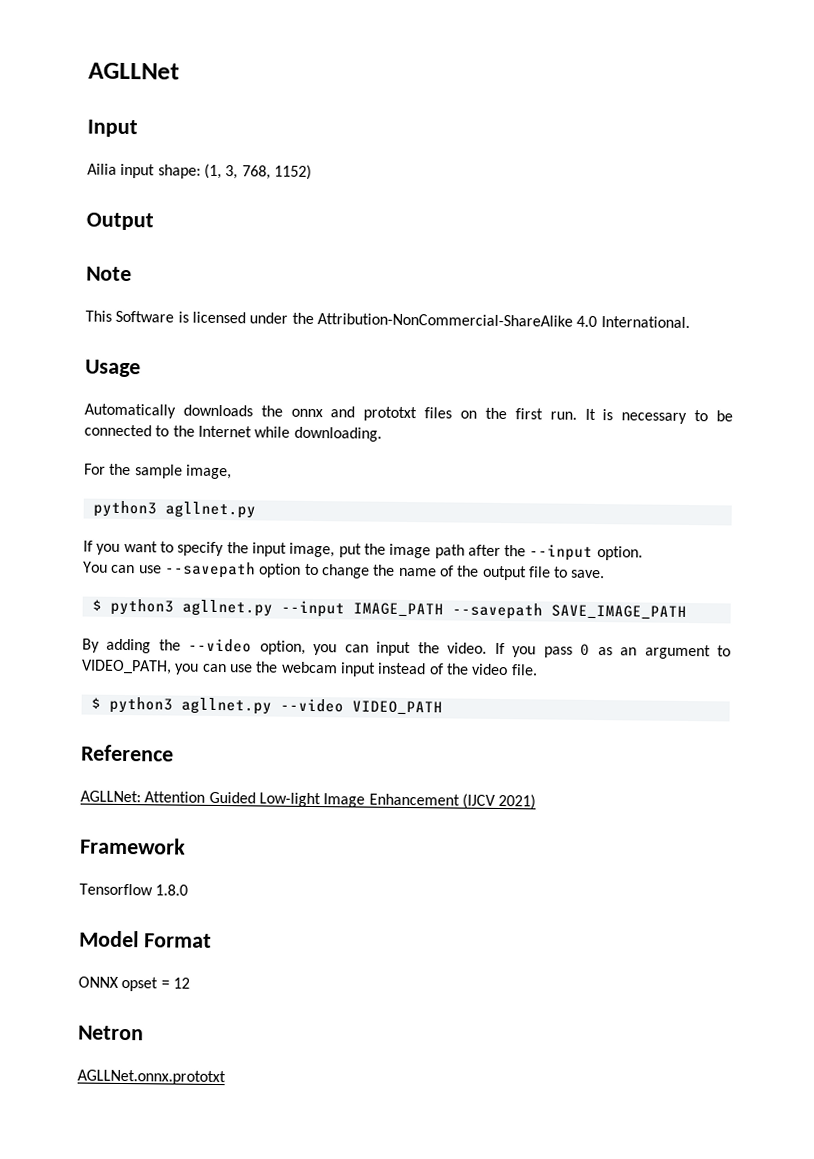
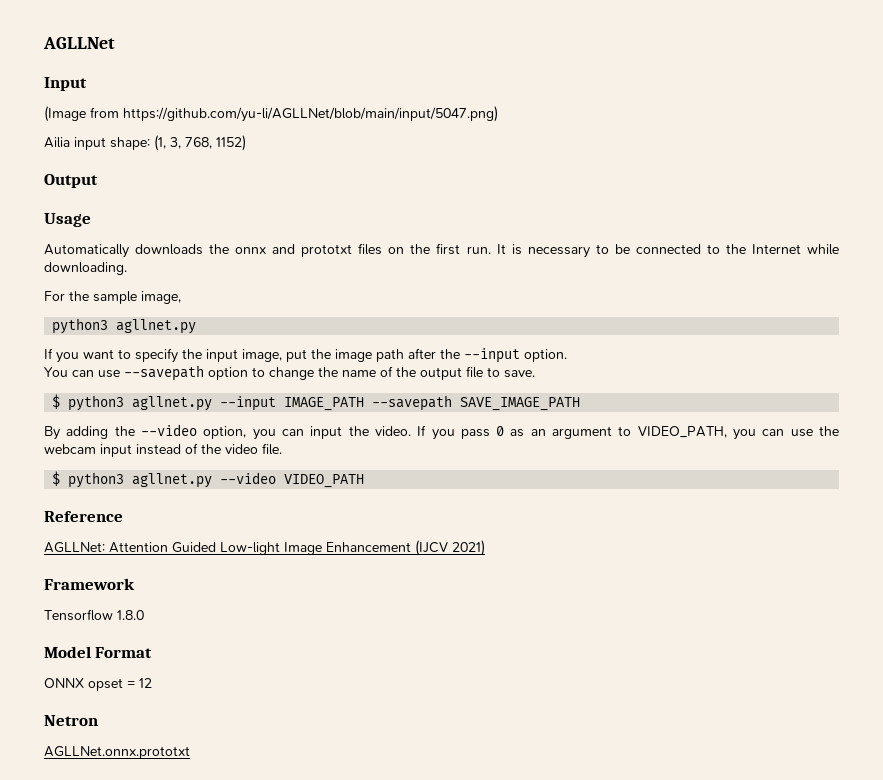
+ (Image from https://github.com/yu-li/AGLLNet/blob/main/input/5047.png)
- Note
- This Software is licensed under the Attribution-NonCommercial-ShareAlike 4.0 International.

